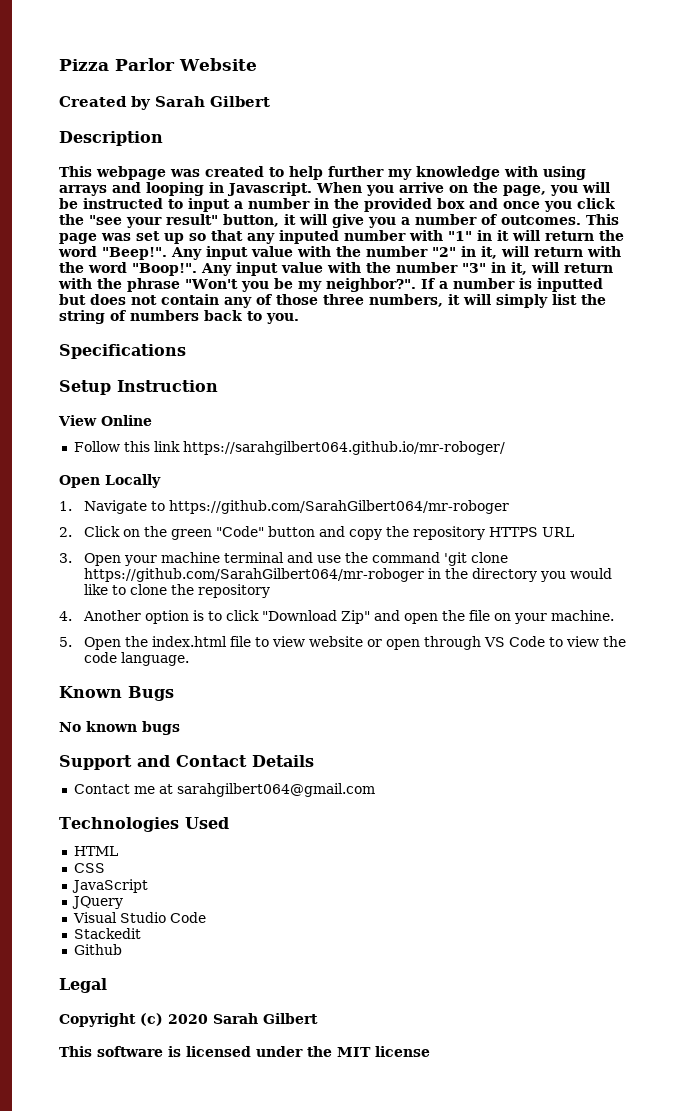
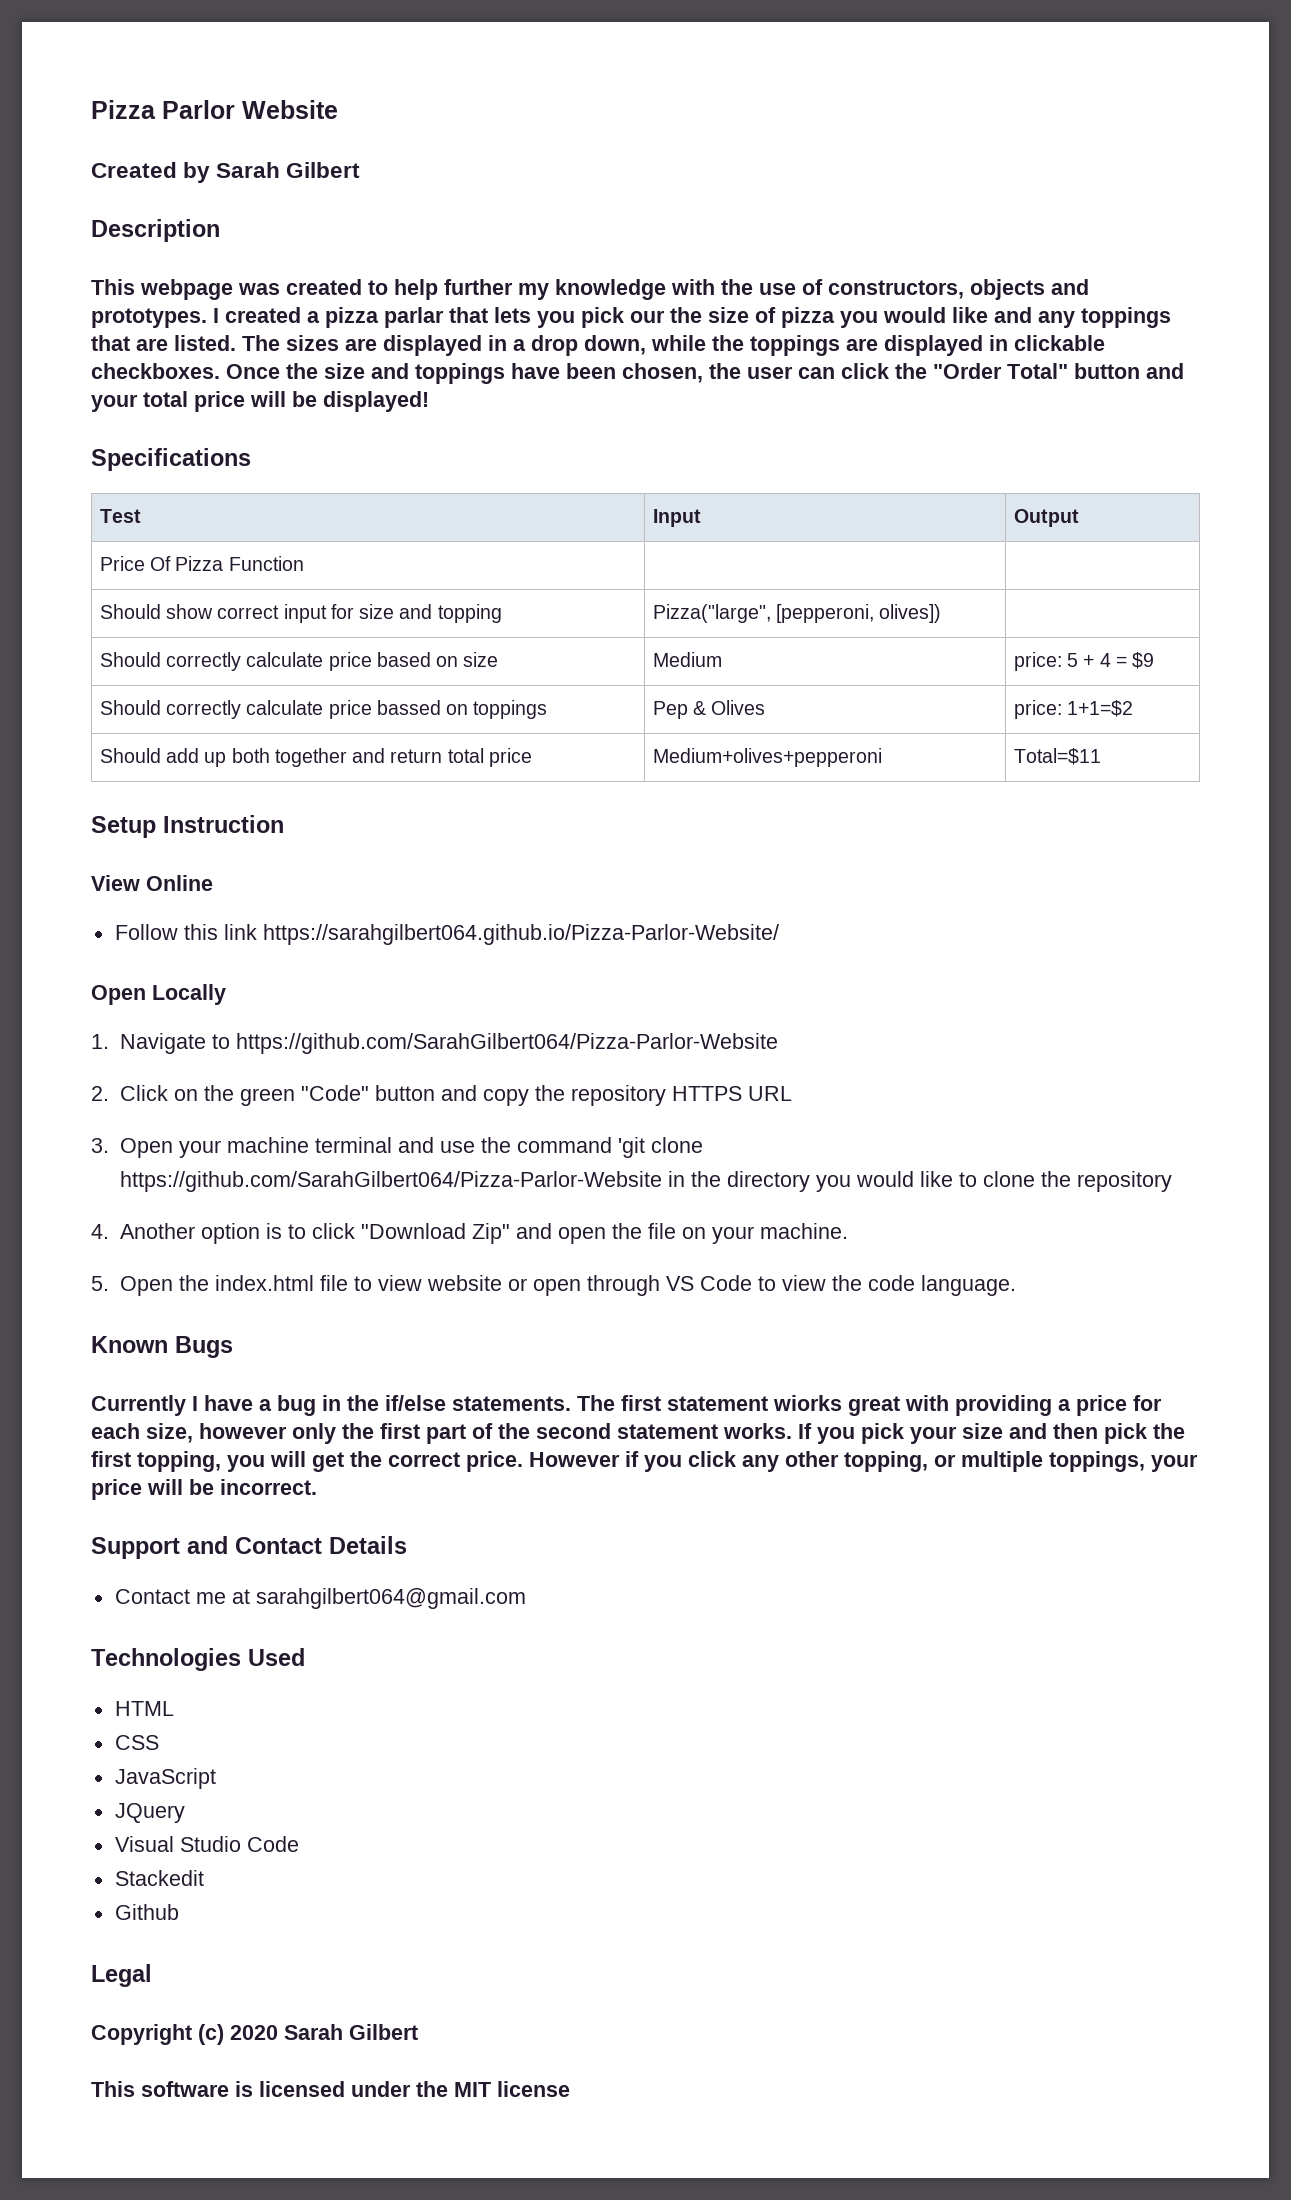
- This webpage was created to help further my knowledge with using arrays and looping in Javascript. When you arrive on the page, you will be instructed to input a number in the provided box and once you click the "see your result" button, it will give you a number of outcomes. This page was set up so that any inputed number with "1" in it will return the word "Beep!". Any input value with the number "2" in it, will return with the word "Boop!". Any input value with the number "3" in it, will return with the phrase "Won't you be my neighbor?". If a number is inputted but does not contain any of those three numbers, it will simply list the string of numbers back to you.
+ This webpage was created to help further my knowledge with the use of constructors, objects and prototypes. I created a pizza parlar that lets you pick our the size of pizza you would like and any toppings that are listed. The sizes are displayed in a drop down, while the toppings are displayed in clickable checkboxes. Once the size and toppings have been chosen, the user can click the "Order Total" button and your total price will be displayed!
  Specifications
+ Test | Input | Output
+ Price Of Pizza Function | |
+ Should show correct input for size and topping | Pizza("large", [pepperoni, olives]) |
+ Should correctly calculate price based on size | Medium | price: 5 + 4 = $9
+ Should correctly calculate price bassed on toppings | Pep & Olives | price: 1+1=$2
+ Should add up both together and return total price | Medium+olives+pepperoni | Total=$11
- Follow this link https://sarahgilbert064.github.io/mr-roboger/
+ Follow this link https://sarahgilbert064.github.io/Pizza-Parlor-Website/
- 1. Navigate to https://github.com/SarahGilbert064/mr-roboger
+ 1. Navigate to https://github.com/SarahGilbert064/Pizza-Parlor-Website
- 3. Open your machine terminal and use the command 'git clone https://github.com/SarahGilbert064/mr-roboger in the directory you would like to clone the repository
+ 3. Open your machine terminal and use the command 'git clone https://github.com/SarahGilbert064/Pizza-Parlor-Website in the directory you would like to clone the repository
- No known bugs
+ Currently I have a bug in the if/else statements. The first statement wiorks great with providing a price for each size, however only the first part of the second statement works. If you pick your size and then pick the first topping, you will get the correct price. However if you click any other topping, or multiple toppings, your price will be incorrect.

